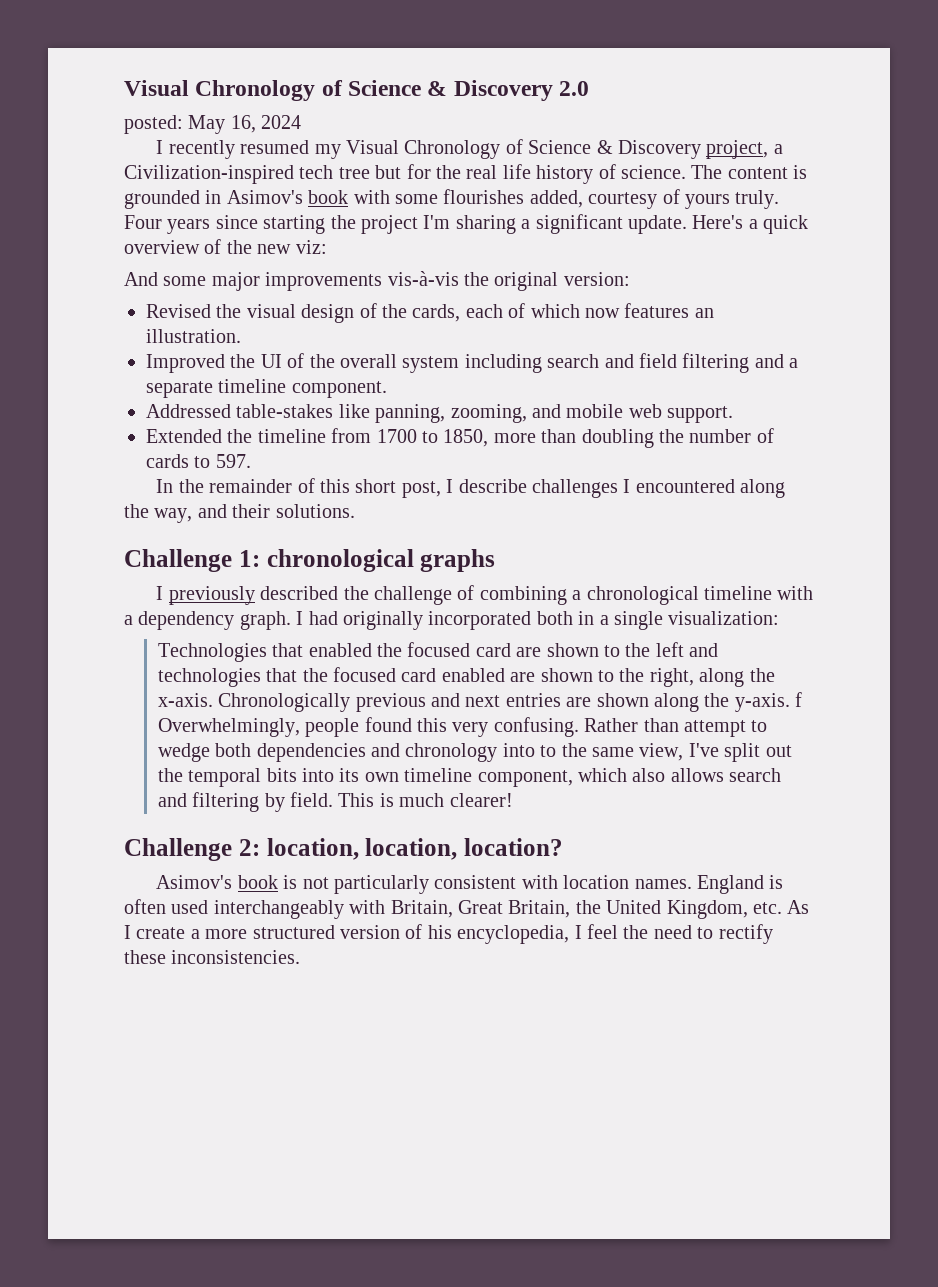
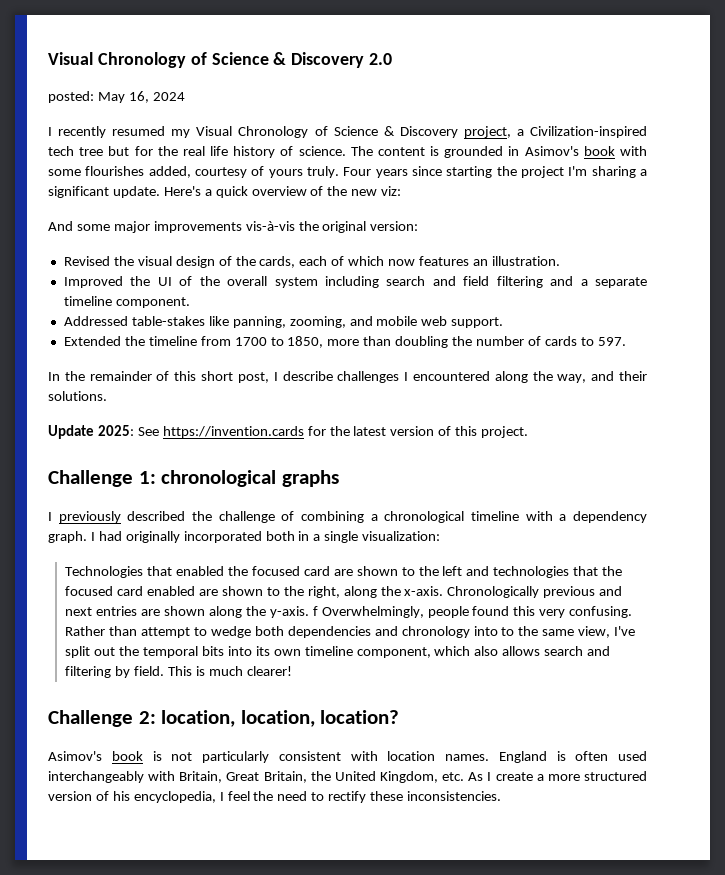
+ Update 2025: See https://invention.cards for the latest version of this project.

